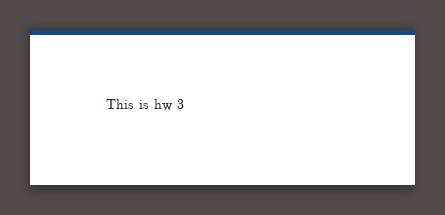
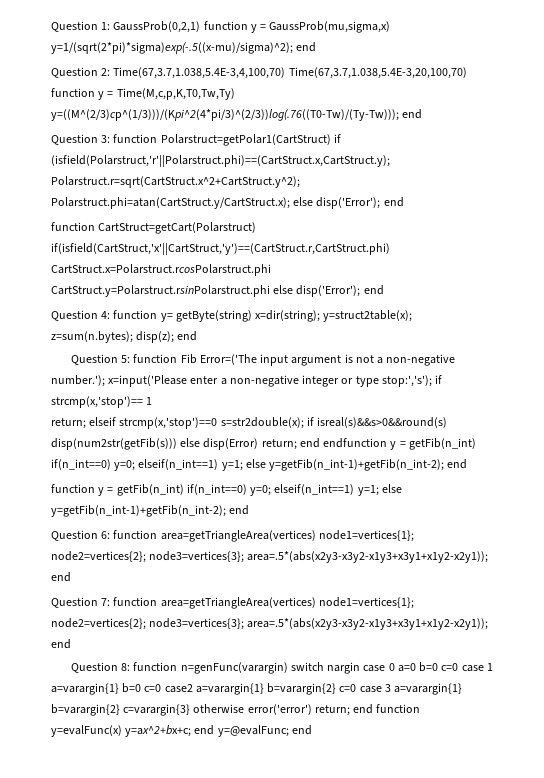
- This is hw 3
+ Question 1: GaussProb(0,2,1) function y = GaussProb(mu,sigma,x) y=1/(sqrt(2*pi)*sigma)exp(-.5((x-mu)/sigma)^2); end
+ Question 2: Time(67,3.7,1.038,5.4E-3,4,100,70) Time(67,3.7,1.038,5.4E-3,20,100,70) function y = Time(M,c,p,K,T0,Tw,Ty) y=((M^(2/3)cp^(1/3)))/(Kpi^2(4*pi/3)^(2/3))log(.76((T0-Tw)/(Ty-Tw))); end
+ Question 3: function Polarstruct=getPolar1(CartStruct) if (isfield(Polarstruct,'r'||Polarstruct.phi)==(CartStruct.x,CartStruct.y); Polarstruct.r=sqrt(CartStruct.x^2+CartStruct.y^2); Polarstruct.phi=atan(CartStruct.y/CartStruct.x); else disp('Error'); end
+ function CartStruct=getCart(Polarstruct) if(isfield(CartStruct,'x'||CartStruct,'y')==(CartStruct.r,CartStruct.phi) CartStruct.x=Polarstruct.rcosPolarstruct.phi CartStruct.y=Polarstruct.rsinPolarstruct.phi else disp('Error'); end
+ Question 4: function y= getByte(string) x=dir(string); y=struct2table(x); z=sum(n.bytes); disp(z); end
+ Question 5: function Fib Error=('The input argument is not a non-negative number.'); x=input('Please enter a non-negative integer or type stop:','s'); if strcmp(x,'stop')== 1
+ return; elseif strcmp(x,'stop')==0 s=str2double(x); if isreal(s)&&s>0&&round(s) disp(num2str(getFib(s))) else disp(Error) return; end endfunction y = getFib(n_int) if(n_int==0) y=0; elseif(n_int==1) y=1; else y=getFib(n_int-1)+getFib(n_int-2); end
+ function y = getFib(n_int) if(n_int==0) y=0; elseif(n_int==1) y=1; else y=getFib(n_int-1)+getFib(n_int-2); end
+ Question 6: function area=getTriangleArea(vertices) node1=vertices{1}; node2=vertices{2}; node3=vertices{3}; area=.5*(abs(x2y3-x3y2-x1y3+x3y1+x1y2-x2y1)); end
+ Question 7: function area=getTriangleArea(vertices) node1=vertices{1}; node2=vertices{2}; node3=vertices{3}; area=.5*(abs(x2y3-x3y2-x1y3+x3y1+x1y2-x2y1)); end
+ Question 8: function n=genFunc(varargin) switch nargin case 0 a=0 b=0 c=0 case 1 a=varargin{1} b=0 c=0 case2 a=varargin{1} b=varargin{2} c=0 case 3 a=varargin{1} b=varargin{2} c=varargin{3} otherwise error('error') return; end function y=evalFunc(x) y=ax^2+bx+c; end y=@evalFunc; end

